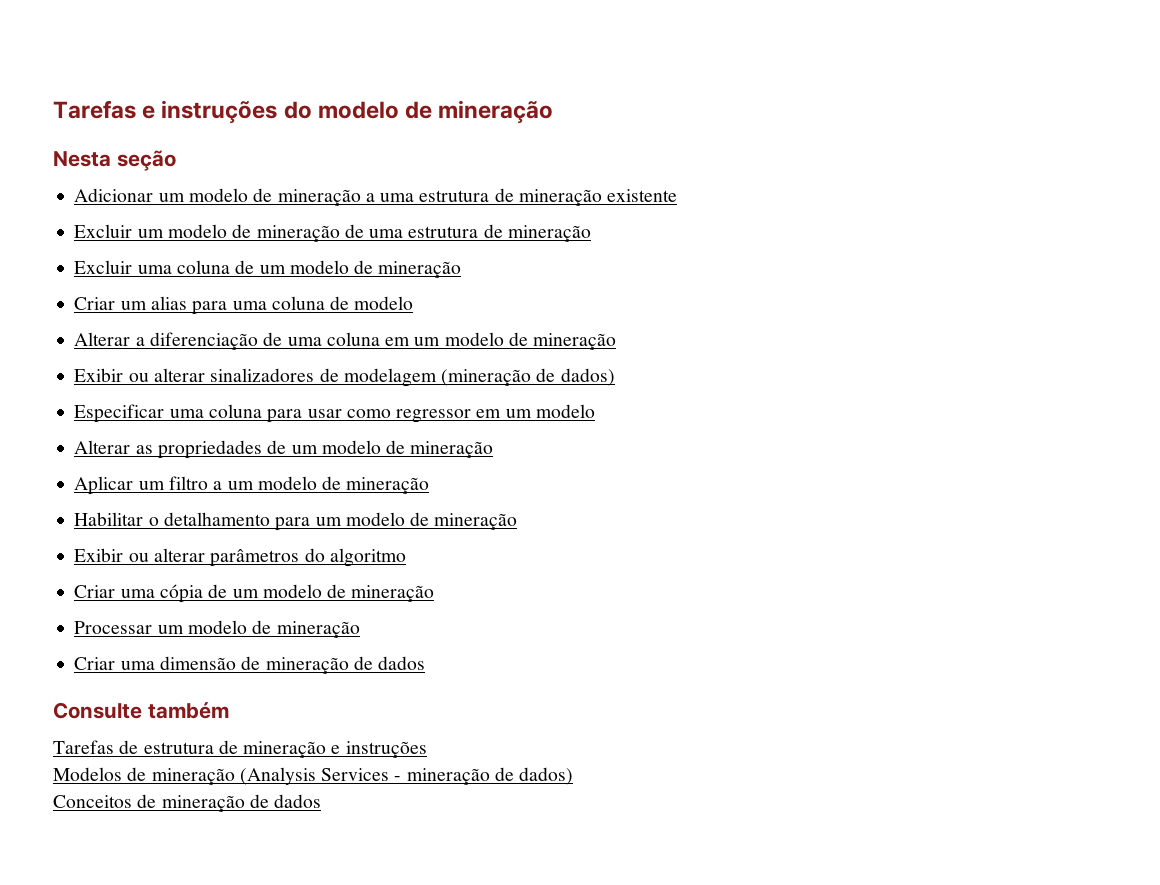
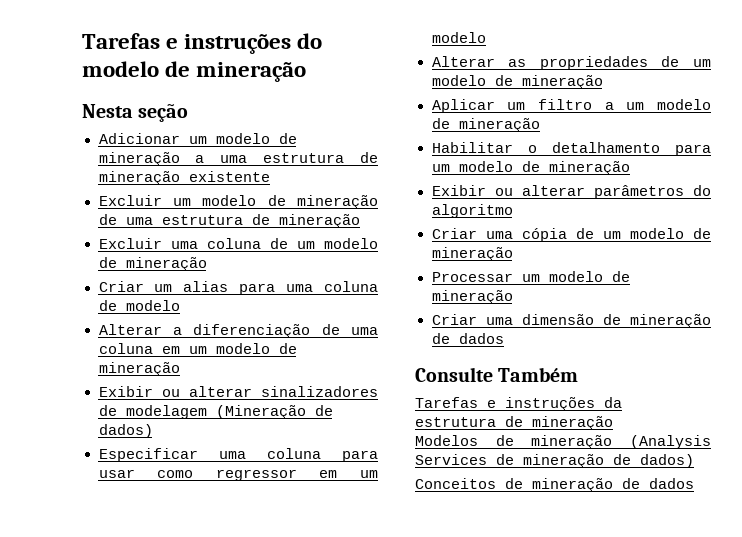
- Exibir ou alterar sinalizadores de modelagem (mineração de dados)
+ Exibir ou alterar sinalizadores de modelagem (Mineração de dados)
- Consulte também
- Tarefas de estrutura de mineração e instruções
+ Consulte Também
+ Tarefas e instruções da estrutura de mineração
- Modelos de mineração (Analysis Services - mineração de dados)
+ Modelos de mineração (Analysis Services de mineração de dados)

